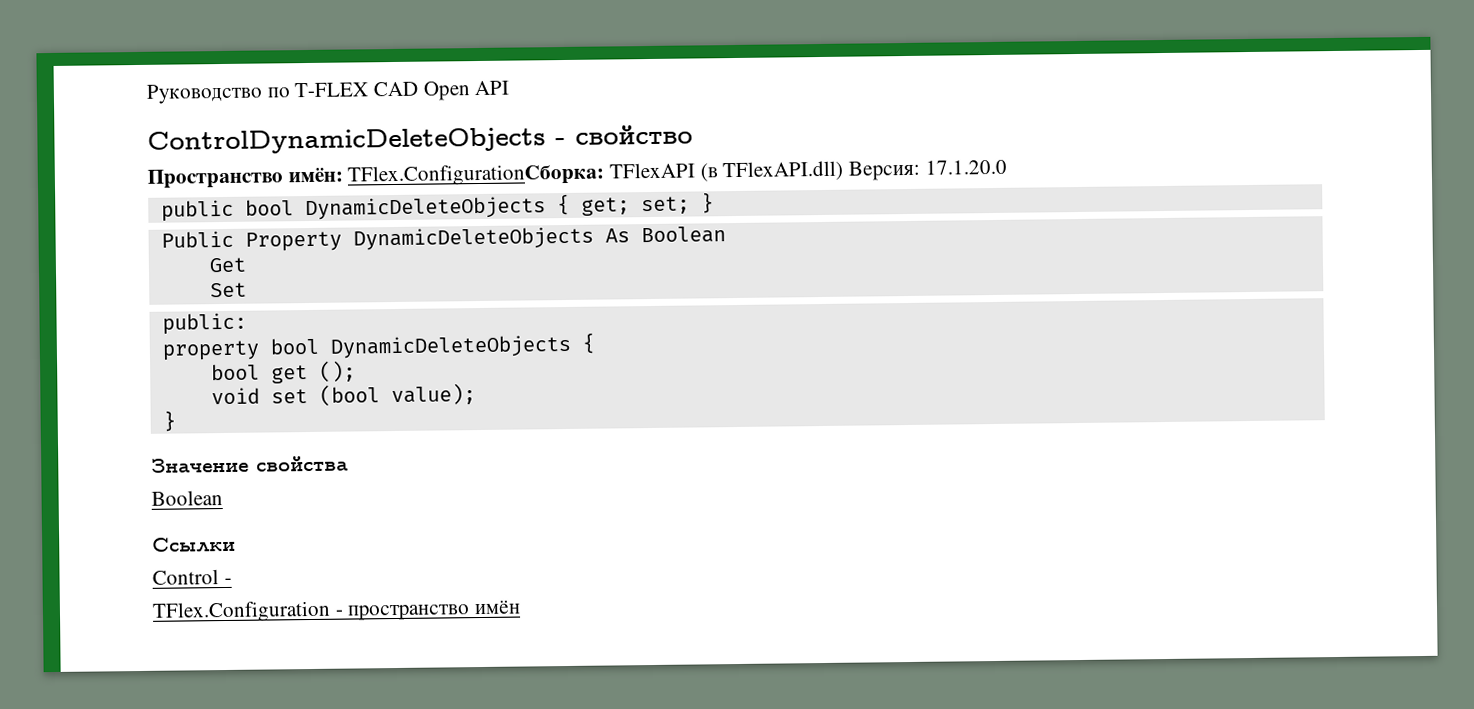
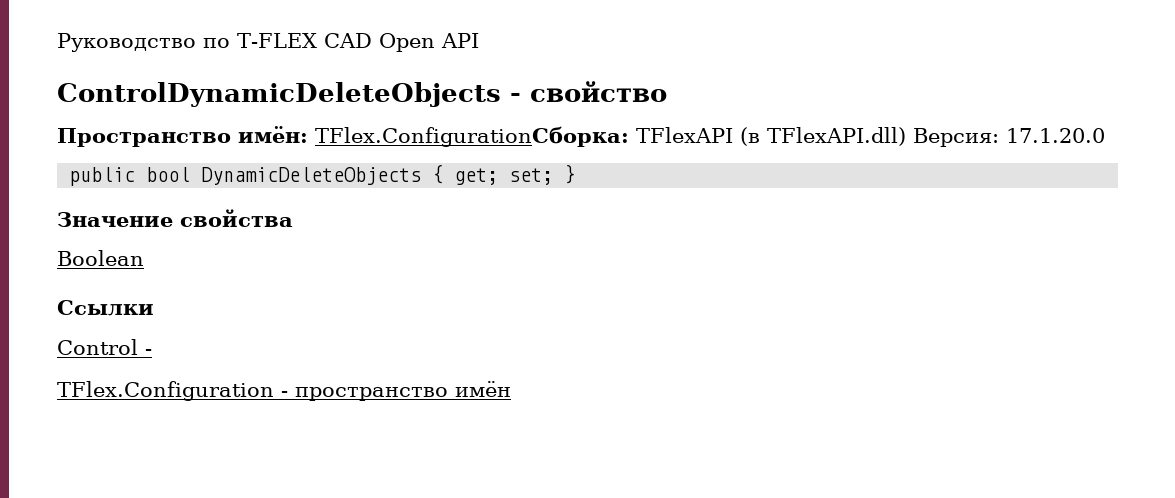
- Public Property DynamicDeleteObjects As Boolean
- Get
- Set
- public:
- property bool DynamicDeleteObjects {
- bool get ();
- void set (bool value);
- }

